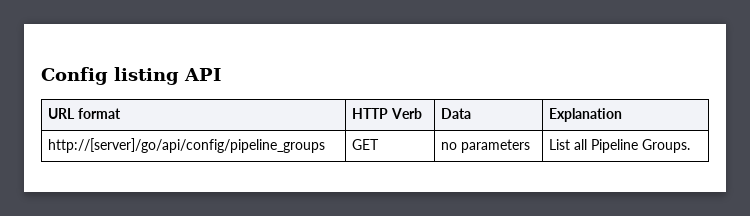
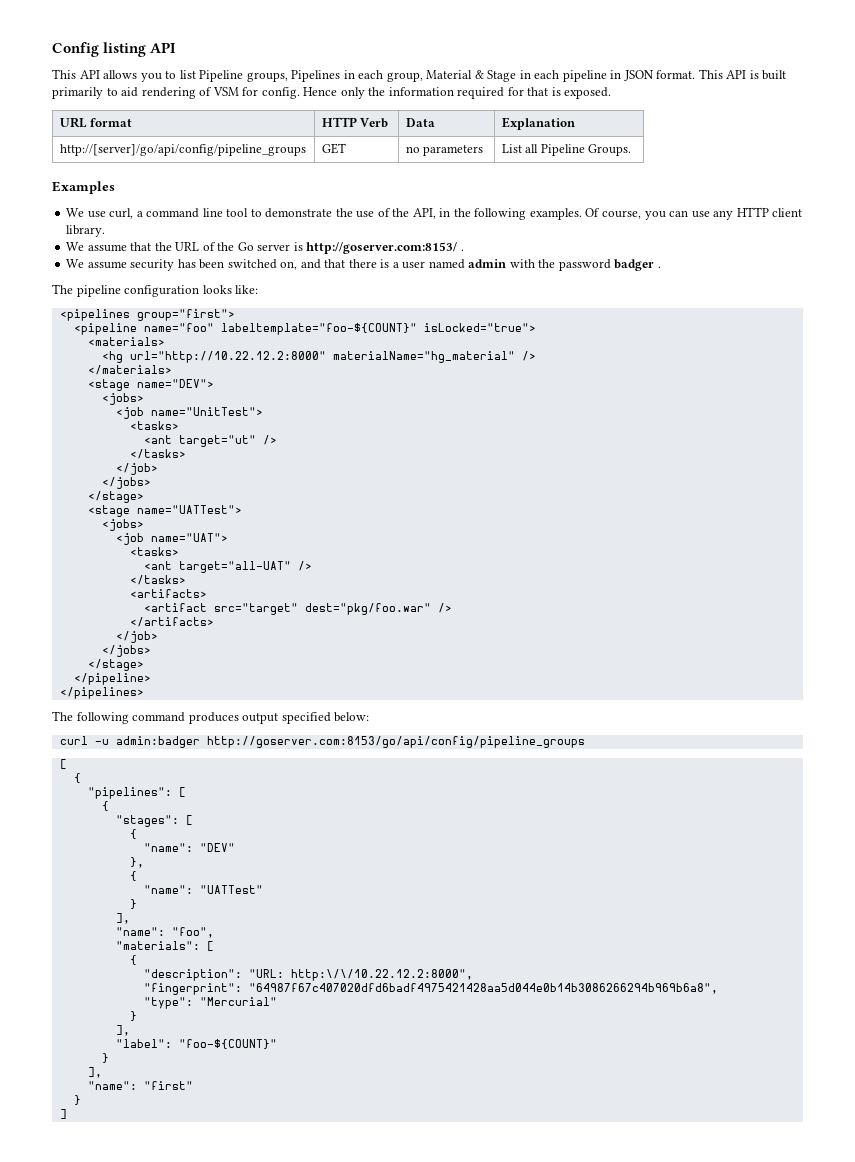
+ This API allows you to list Pipeline groups, Pipelines in each group, Material & Stage in each pipeline in JSON format. This API is built primarily to aid rendering of VSM for config. Hence only the information required for that is exposed.
+ Examples
+ We use curl, a command line tool to demonstrate the use of the API, in the following examples. Of course, you can use any HTTP client library.
+ We assume that the URL of the Go server is http://goserver.com:8153/ .
+ We assume security has been switched on, and that there is a user named admin with the password badger .
+ The pipeline configuration looks like:
+ <pipelines group="first">
+ <pipeline name="foo" labeltemplate="foo-${COUNT}" isLocked="true">
+ <materials>
+ <hg url="http://10.22.12.2:8000" materialName="hg_material" />
+ </materials>
+ <stage name="DEV">
+ <jobs>
+ <job name="UnitTest">
+ <tasks>
+ <ant target="ut" />
+ </tasks>
+ </job>
+ </jobs>
+ </stage>
+ <stage name="UATTest">
+ <jobs>
+ <job name="UAT">
+ <tasks>
+ <ant target="all-UAT" />
+ </tasks>
+ <artifacts>
+ <artifact src="target" dest="pkg/foo.war" />
+ </artifacts>
+ </job>
+ </jobs>
+ </stage>
+ </pipeline>
+ </pipelines>
+ The following command produces output specified below:
+ curl -u admin:badger http://goserver.com:8153/go/api/config/pipeline_groups
+ [
+ {
+ "pipelines": [
+ {
+ "stages": [
+ {
+ "name": "DEV"
+ },
+ {
+ "name": "UATTest"
+ }
+ ],
+ "name": "foo",
+ "materials": [
+ {
+ "description": "URL: http:\/\/10.22.12.2:8000",
+ "fingerprint": "64987f67c407020dfd6badf4975421428aa5d044e0b14b3086266294b969b6a8",
+ "type": "Mercurial"
+ }
+ ],
+ "label": "foo-${COUNT}"
+ }
+ ],
+ "name": "first"
+ }
+ ]

